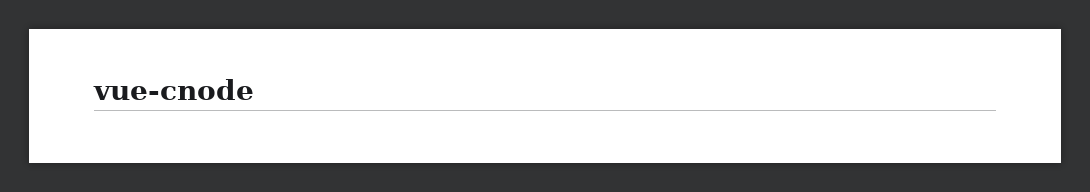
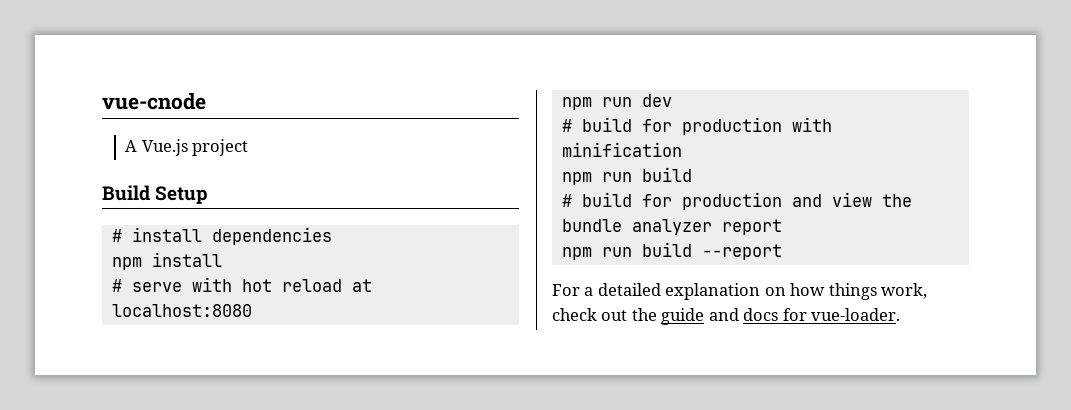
+ A Vue.js project
+ Build Setup
+ # install dependencies
+ npm install
+ # serve with hot reload at localhost:8080
+ npm run dev
+ # build for production with minification
+ npm run build
+ # build for production and view the bundle analyzer report
+ npm run build --report
+ For a detailed explanation on how things work, check out the guide and docs for vue-loader.

